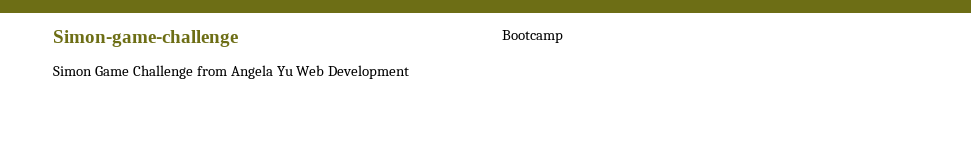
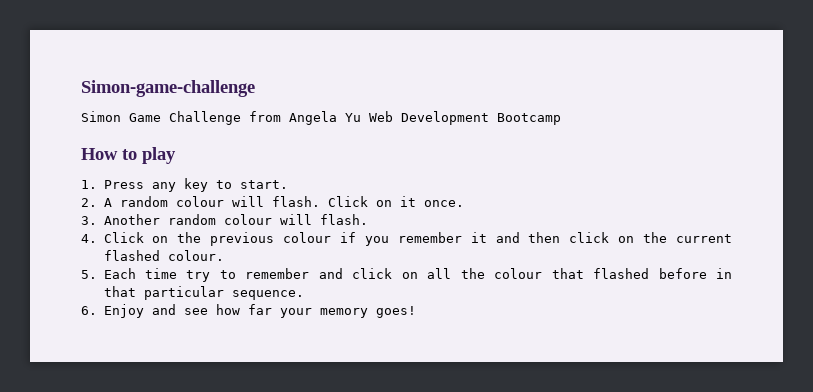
+ How to play
+ 1. Press any key to start.
+ 2. A random colour will flash. Click on it once.
+ 3. Another random colour will flash.
+ 4. Click on the previous colour if you remember it and then click on the current flashed colour.
+ 5. Each time try to remember and click on all the colour that flashed before in that particular sequence.
+ 6. Enjoy and see how far your memory goes!

